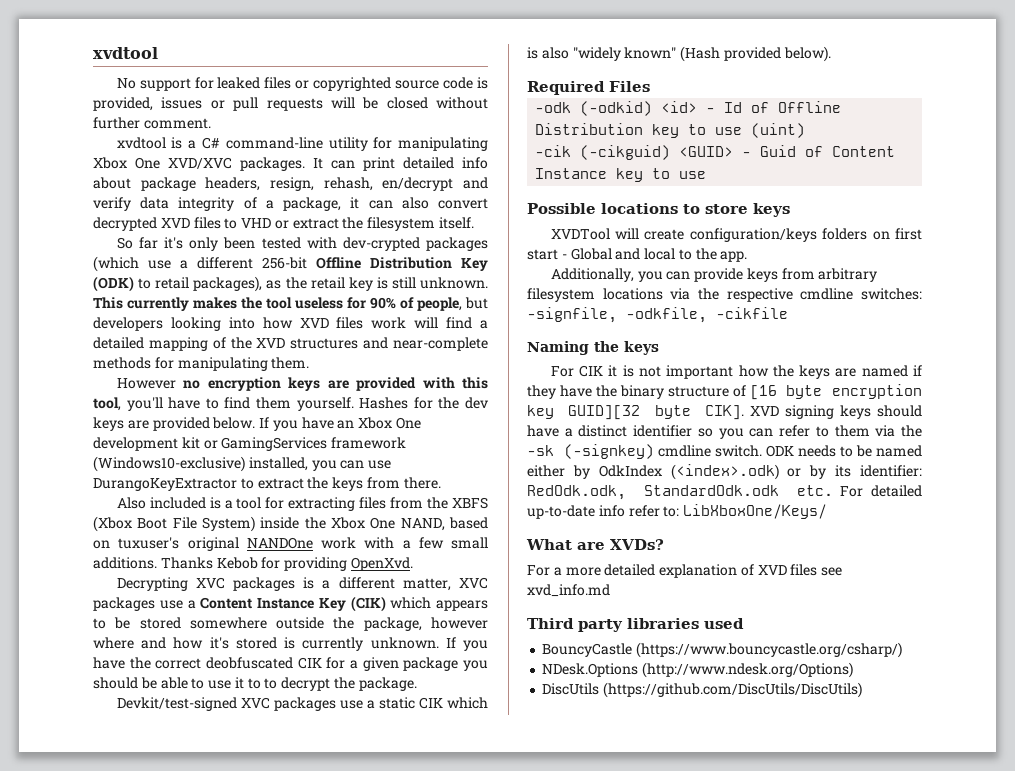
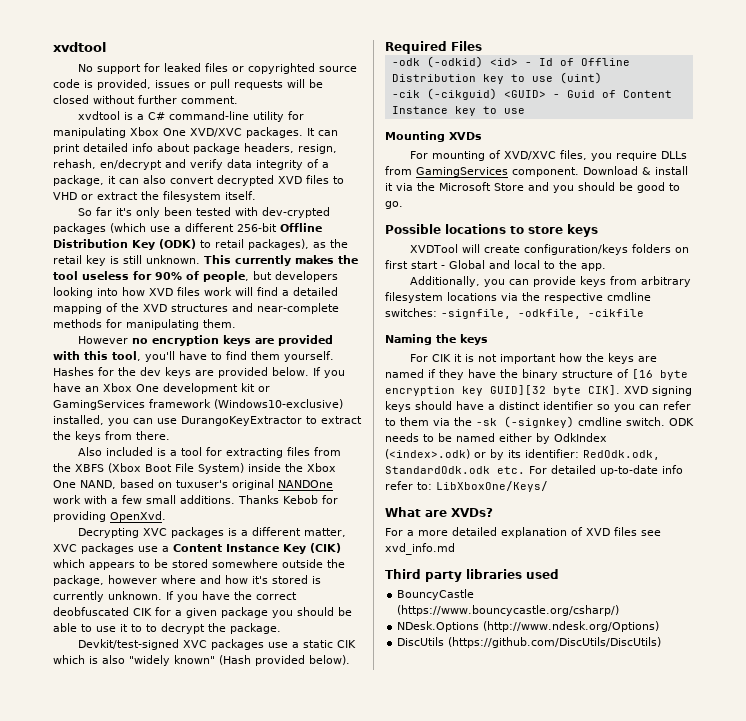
+ Mounting XVDs
+ For mounting of XVD/XVC files, you require DLLs from GamingServices component. Download & install it via the Microsoft Store and you should be good to go.

